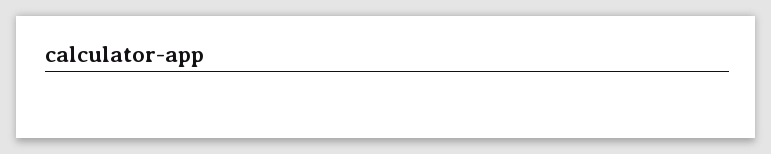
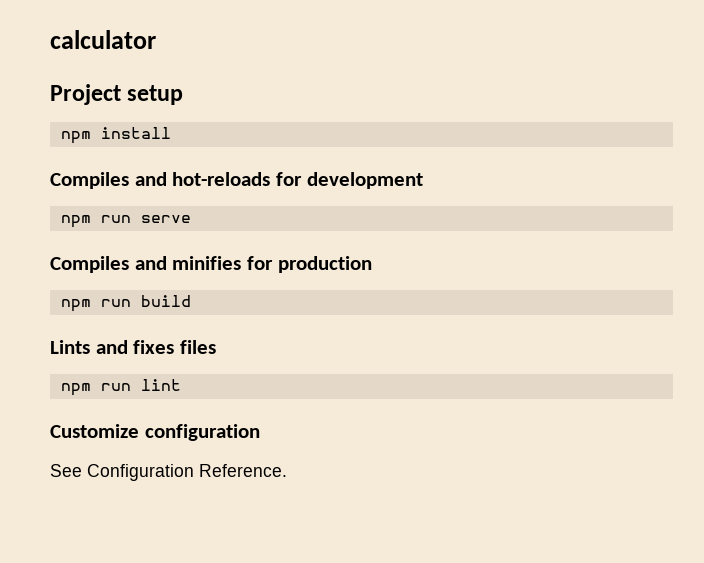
- calculator-app
+ calculator
+ Project setup
+ npm install
+ Compiles and hot-reloads for development
+ npm run serve
+ Compiles and minifies for production
+ npm run build
+ Lints and fixes files
+ npm run lint
+ Customize configuration
+ See Configuration Reference.

